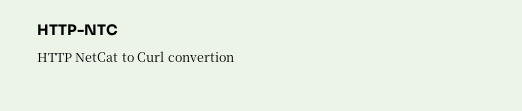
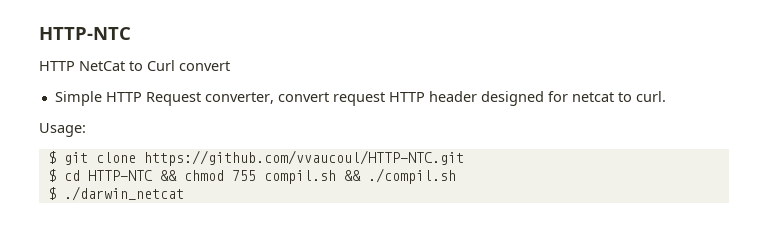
- HTTP NetCat to Curl convertion
+ HTTP NetCat to Curl convert
+ Simple HTTP Request converter, convert request HTTP header designed for netcat to curl.
+ Usage:
+ $ git clone https://github.com/vvaucoul/HTTP-NTC.git
+ $ cd HTTP-NTC && chmod 755 compil.sh && ./compil.sh
+ $ ./darwin_netcat

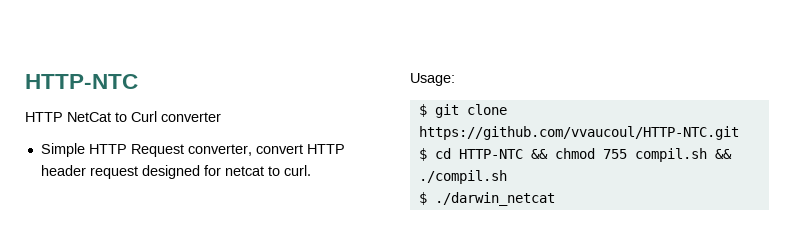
- HTTP NetCat to Curl convert
+ HTTP NetCat to Curl converter
- Simple HTTP Request converter, convert request HTTP header designed for netcat to curl.
+ Simple HTTP Request converter, convert HTTP header request designed for netcat to curl.

